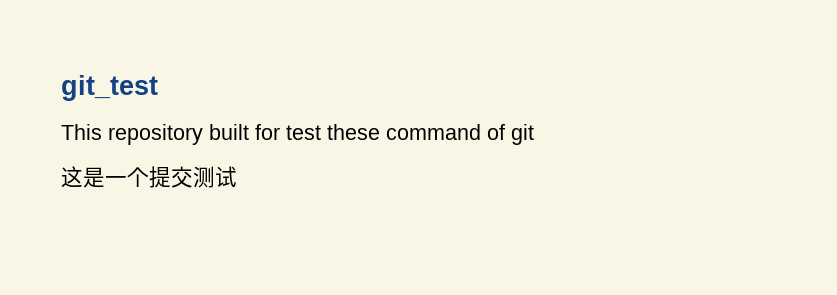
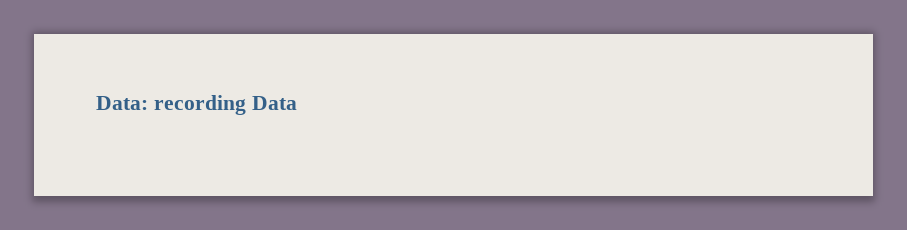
- git_test
- This repository built for test these command of git
- 这是一个提交测试
+ Data: recording Data

